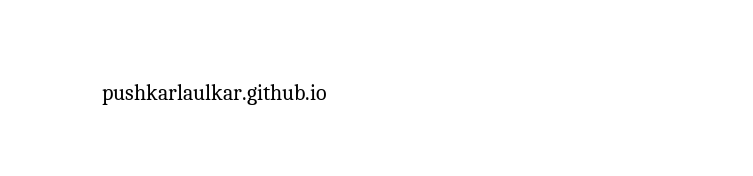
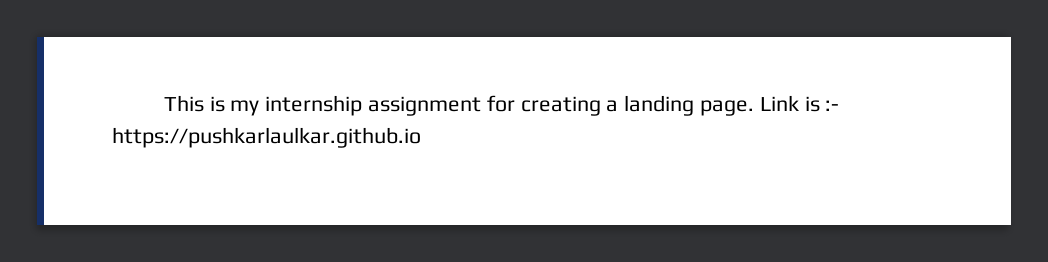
- pushkarlaulkar.github.io
+ This is my internship assignment for creating a landing page. Link is :- https://pushkarlaulkar.github.io

